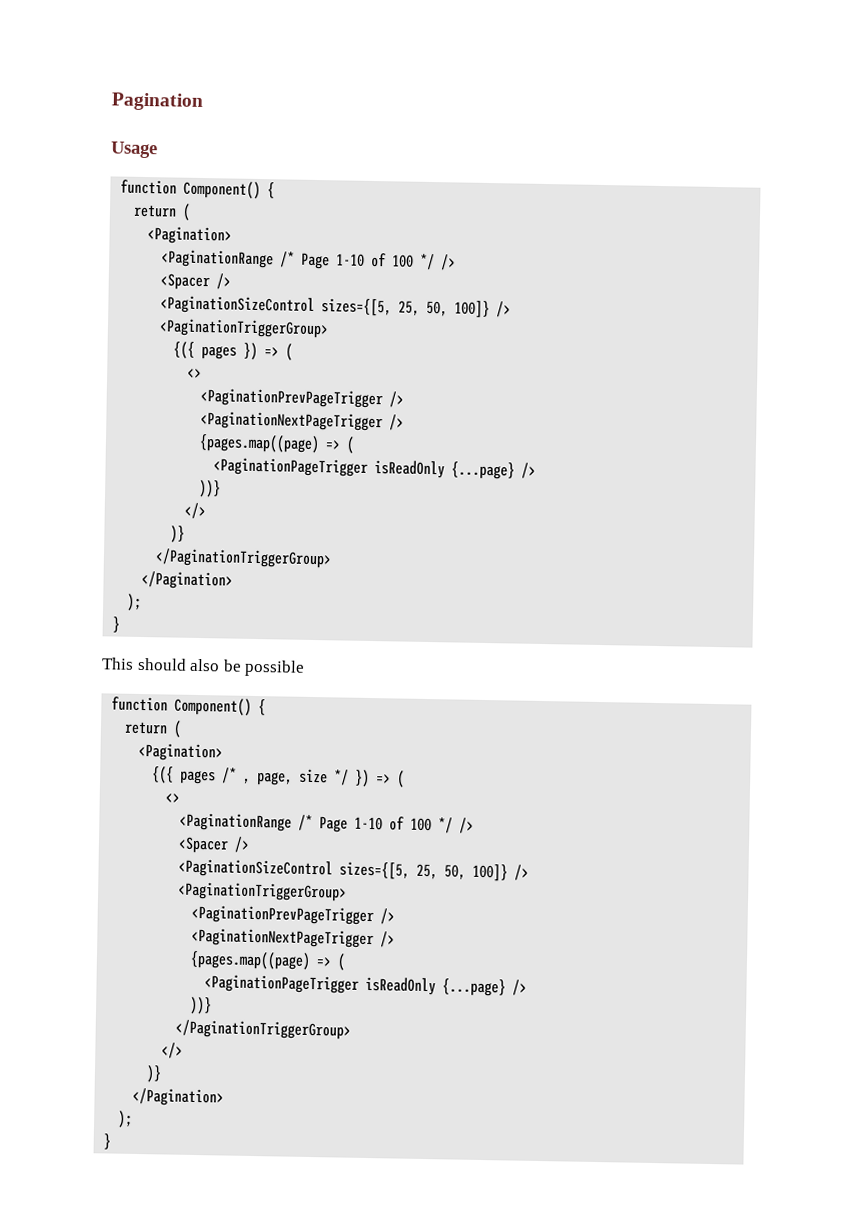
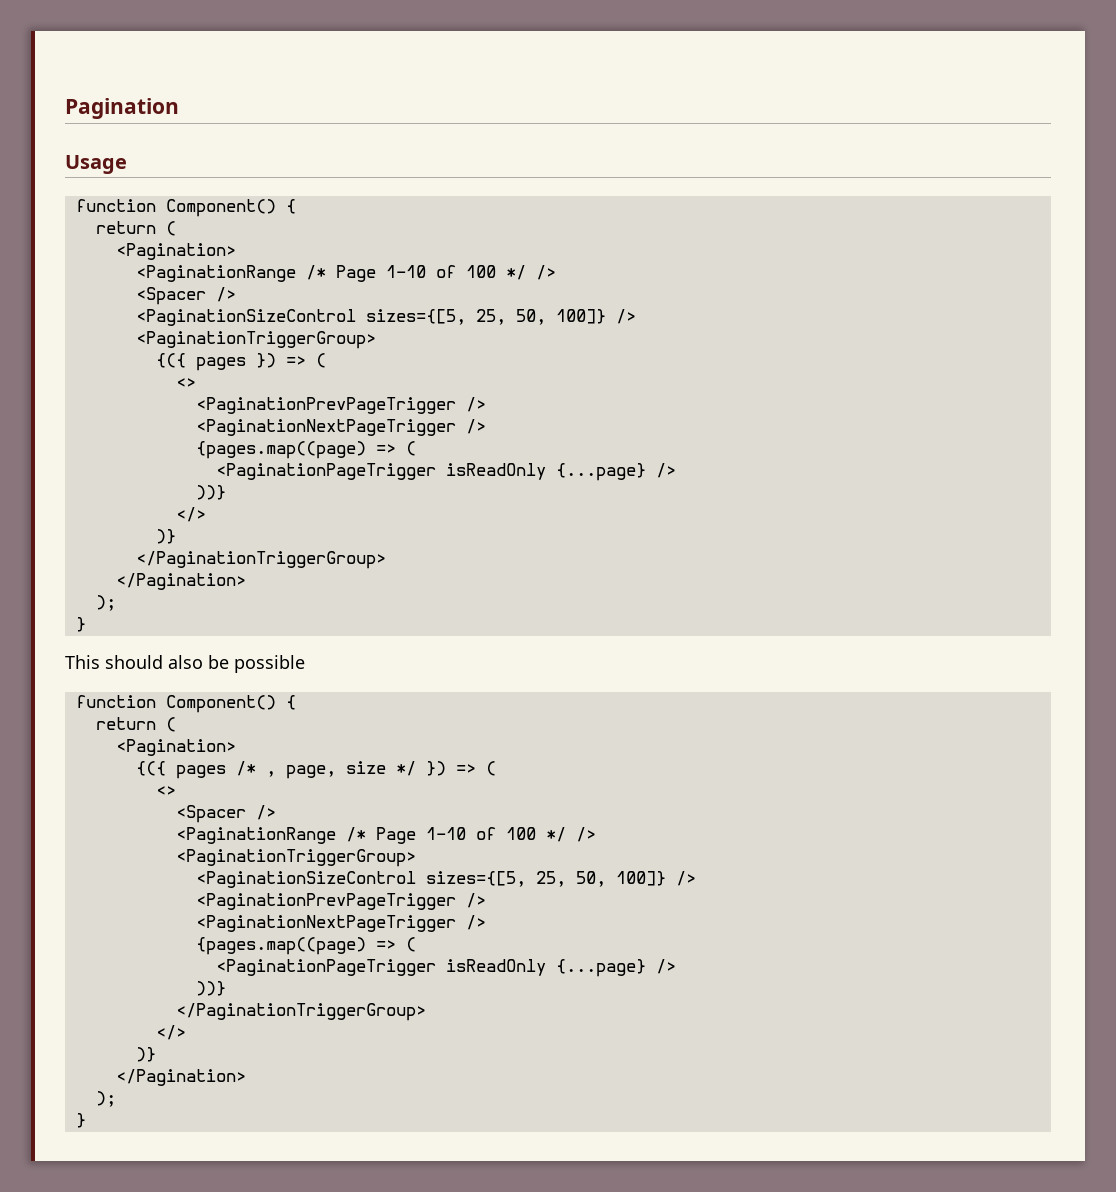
  {({ pages /* , page, size */ }) => (
  <>
+ <Spacer />
  <PaginationRange /* Page 1-10 of 100 */ />
- <Spacer />
+ <PaginationTriggerGroup>
  <PaginationSizeControl sizes={[5, 25, 50, 100]} />
- <PaginationTriggerGroup>

